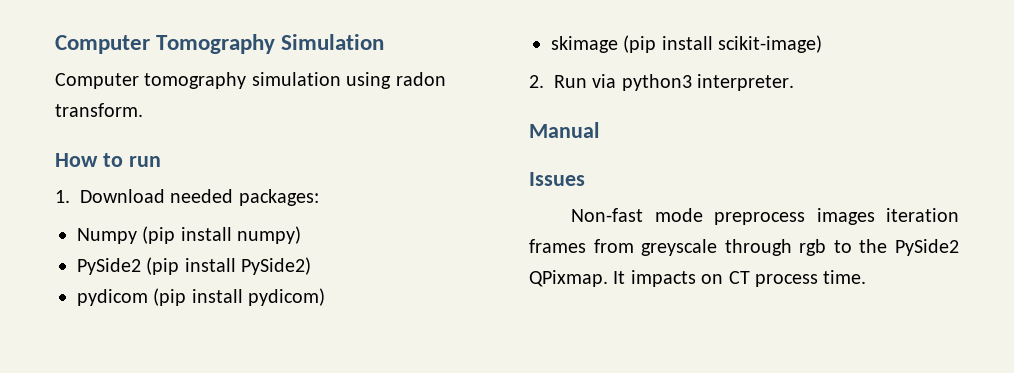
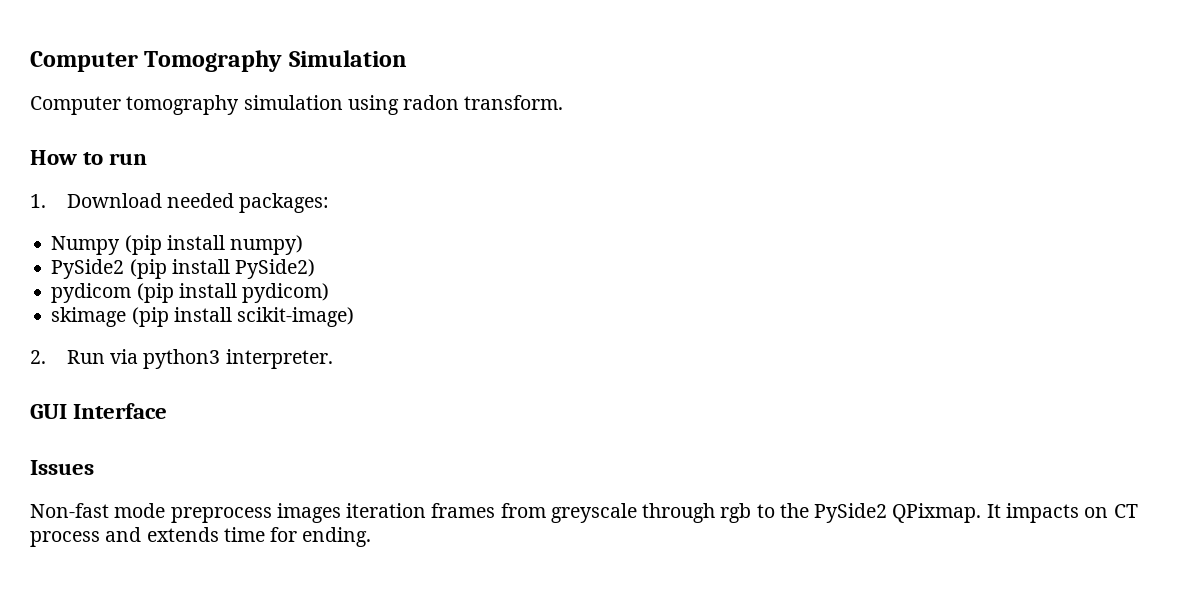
- Manual
+ GUI Interface
- It impacts on CT process time.
+ It impacts on CT process and extends time for ending.

